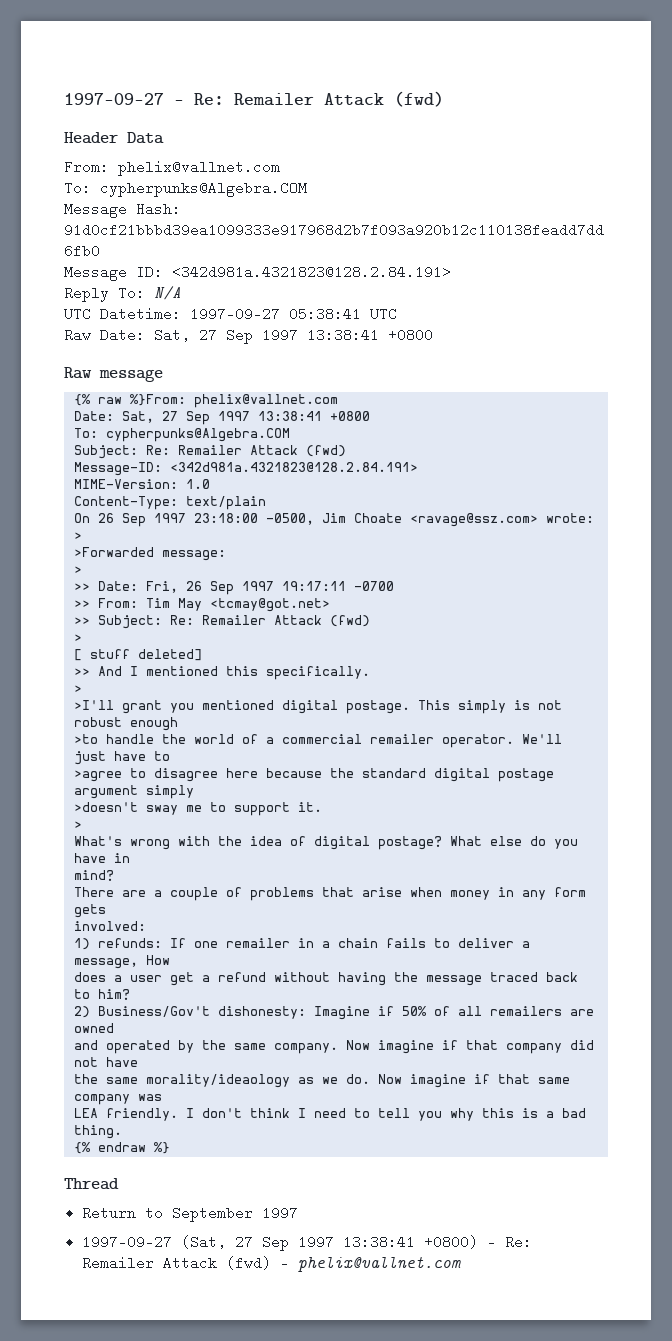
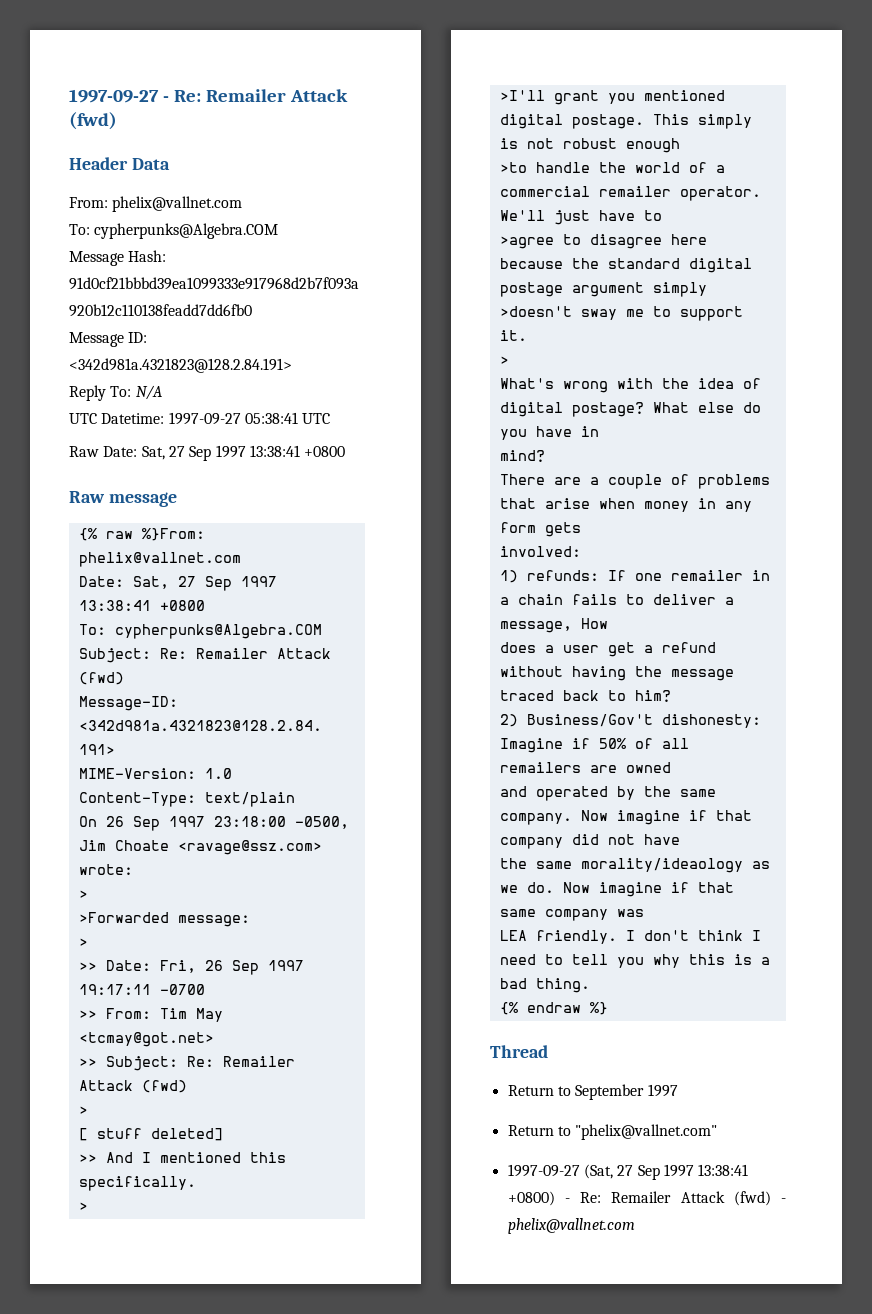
+ Return to "phelix@vallnet.com"

